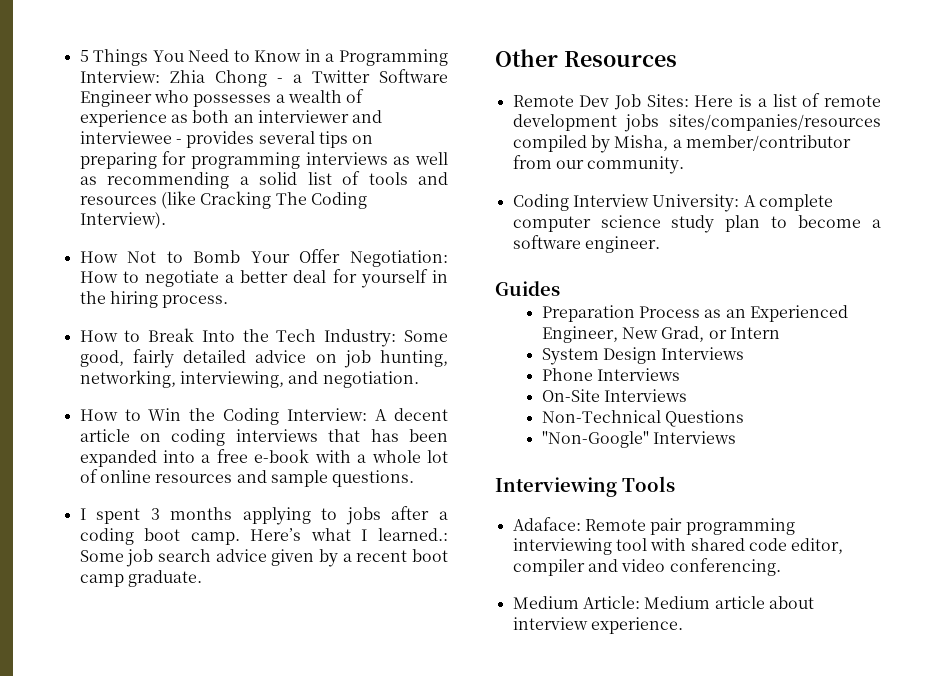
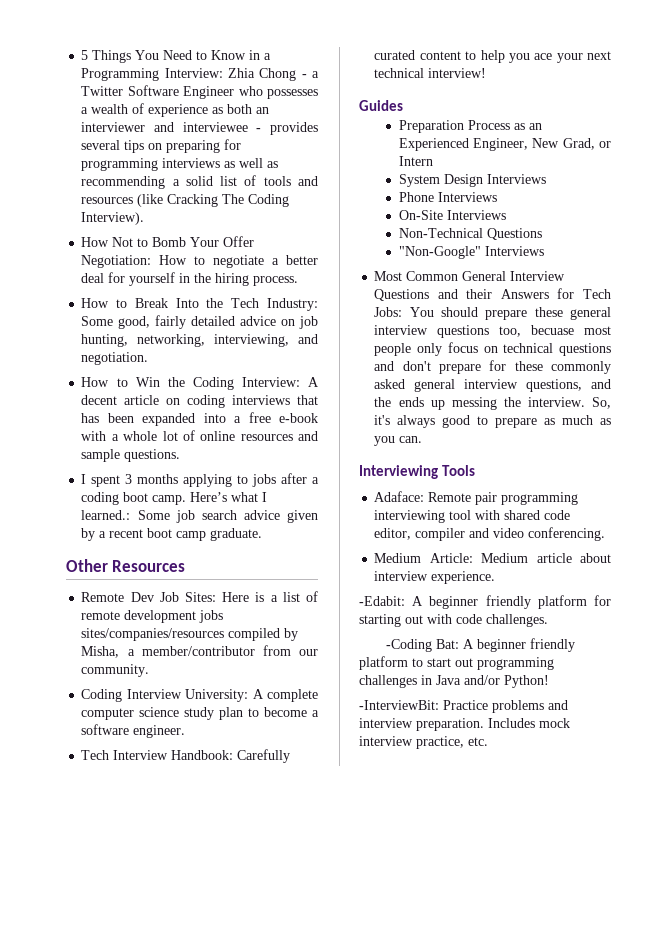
+ Tech Interview Handbook: Carefully curated content to help you ace your next technical interview!
+ Most Common General Interview Questions and their Answers for Tech Jobs: You should prepare these general interview questions too, becuase most people only focus on technical questions and don't prepare for these commonly asked general interview questions, and the ends up messing the interview. So, it's always good to prepare as much as you can.
+ -Edabit: A beginner friendly platform for starting out with code challenges.
+ -Coding Bat: A beginner friendly platform to start out programming challenges in Java and/or Python!
+ -InterviewBit: Practice problems and interview preparation. Includes mock interview practice, etc.

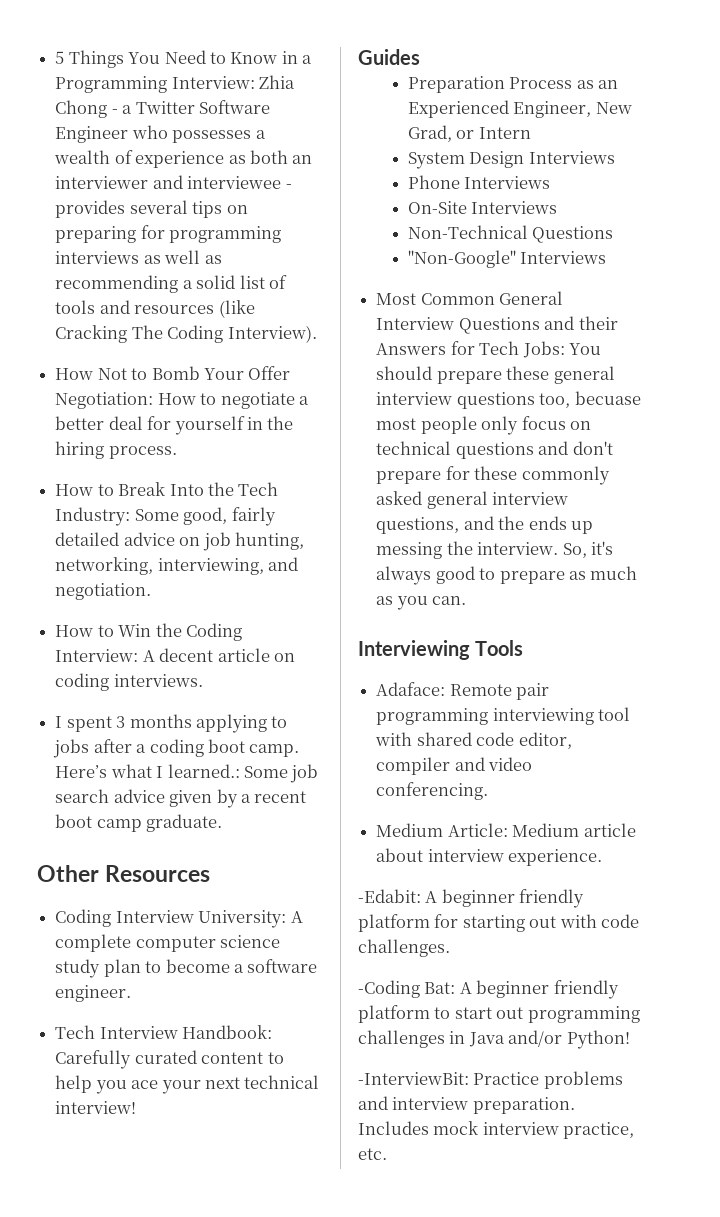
- How to Win the Coding Interview: A decent article on coding interviews that has been expanded into a free e-book with a whole lot of online resources and sample questions.
+ How to Win the Coding Interview: A decent article on coding interviews.
- Remote Dev Job Sites: Here is a list of remote development jobs sites/companies/resources compiled by Misha, a member/contributor from our community.

